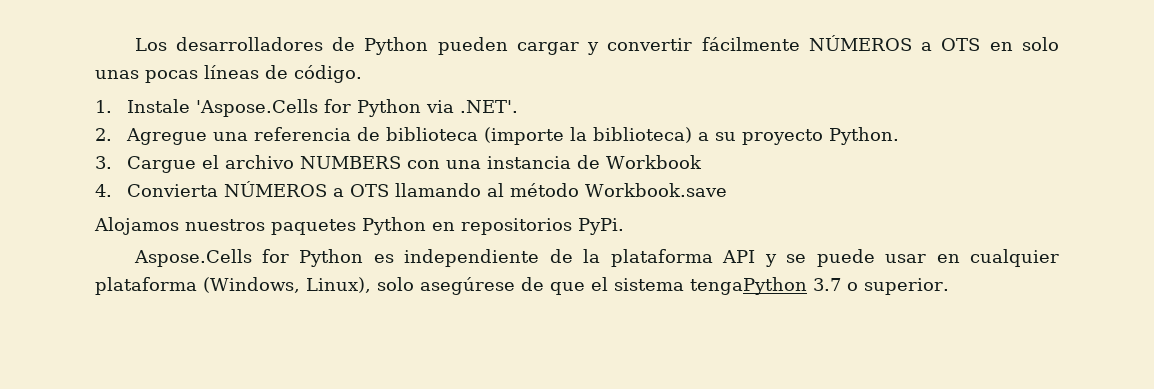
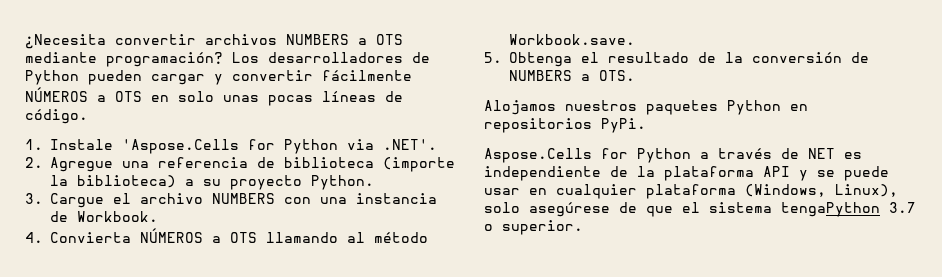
+ ¿Necesita convertir archivos NUMBERS a OTS mediante programación?
- 3. Cargue el archivo NUMBERS con una instancia de Workbook
+ 3. Cargue el archivo NUMBERS con una instancia de Workbook.
- 4. Convierta NÚMEROS a OTS llamando al método Workbook.save
+ 4. Convierta NÚMEROS a OTS llamando al método Workbook.save.
+ 5. Obtenga el resultado de la conversión de NUMBERS a OTS.
- Aspose.Cells for Python es independiente de la plataforma API y se puede usar en cualquier plataforma (Windows, Linux), solo asegúrese de que el sistema tengaPython 3.7 o superior.
+ Aspose.Cells for Python a través de NET es independiente de la plataforma API y se puede usar en cualquier plataforma (Windows, Linux), solo asegúrese de que el sistema tengaPython 3.7 o superior.

